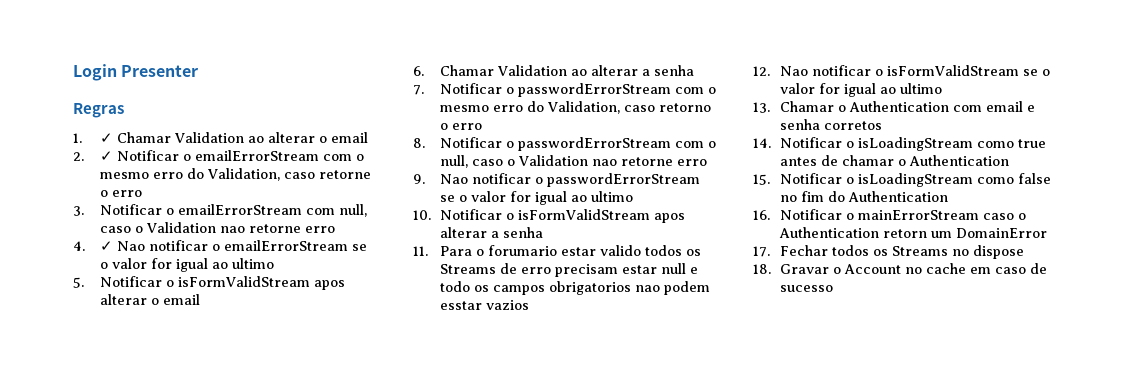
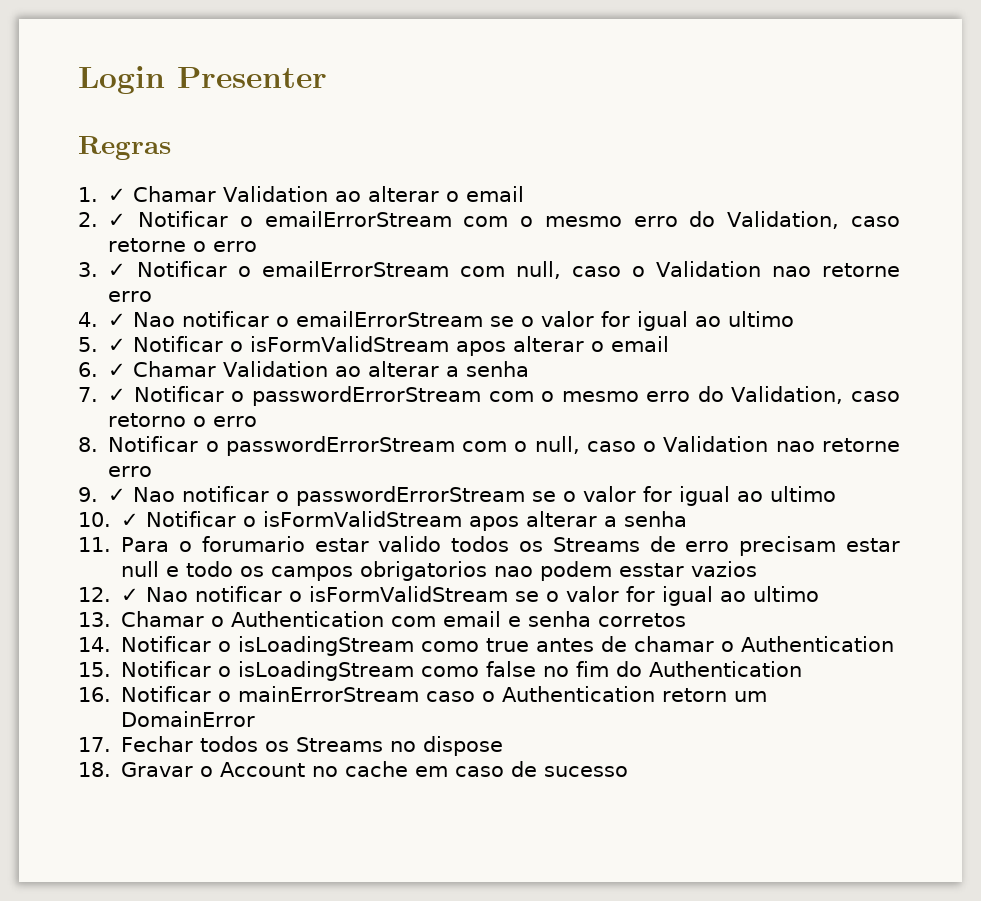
- 3. Notificar o emailErrorStream com null, caso o Validation nao retorne erro
+ 3. ✓ Notificar o emailErrorStream com null, caso o Validation nao retorne erro
- 5. Notificar o isFormValidStream apos alterar o email
+ 5. ✓ Notificar o isFormValidStream apos alterar o email
- 6. Chamar Validation ao alterar a senha
+ 6. ✓ Chamar Validation ao alterar a senha
- 7. Notificar o passwordErrorStream com o mesmo erro do Validation, caso retorno o erro
+ 7. ✓ Notificar o passwordErrorStream com o mesmo erro do Validation, caso retorno o erro
- 9. Nao notificar o passwordErrorStream se o valor for igual ao ultimo
+ 9. ✓ Nao notificar o passwordErrorStream se o valor for igual ao ultimo
- 10. Notificar o isFormValidStream apos alterar a senha
+ 10. ✓ Notificar o isFormValidStream apos alterar a senha
- 12. Nao notificar o isFormValidStream se o valor for igual ao ultimo
+ 12. ✓ Nao notificar o isFormValidStream se o valor for igual ao ultimo

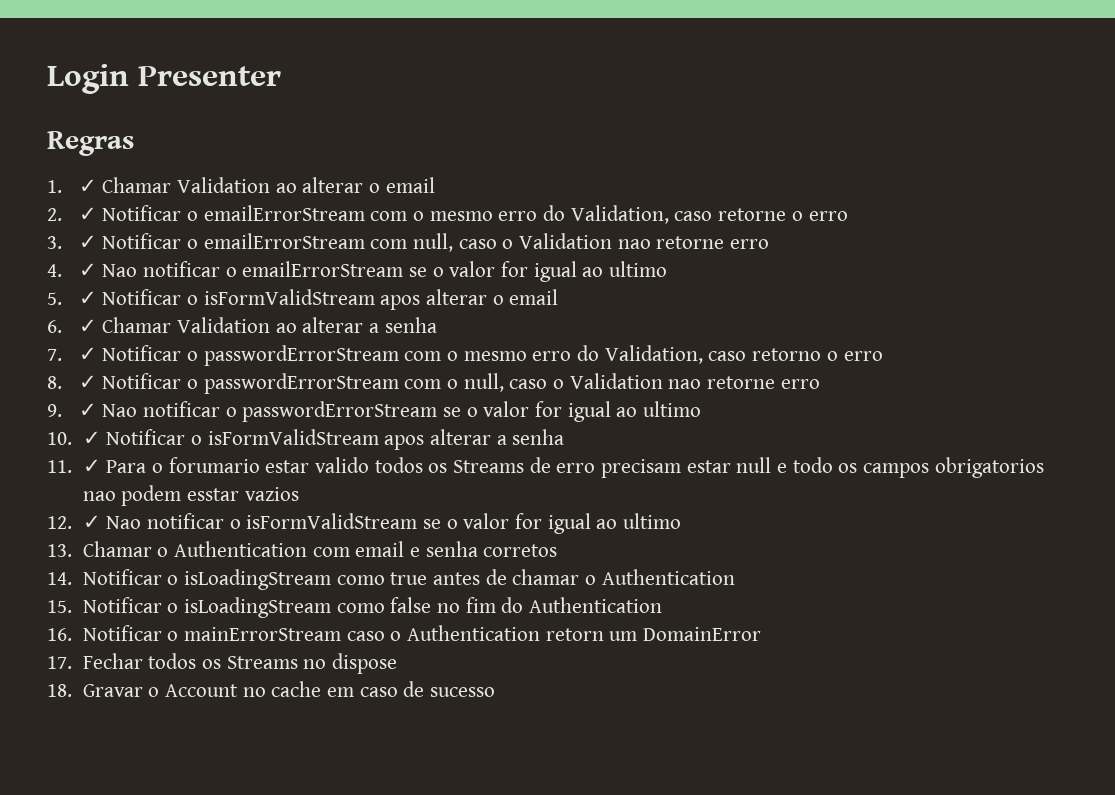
- 8. Notificar o passwordErrorStream com o null, caso o Validation nao retorne erro
+ 8. ✓ Notificar o passwordErrorStream com o null, caso o Validation nao retorne erro
- 11. Para o forumario estar valido todos os Streams de erro precisam estar null e todo os campos obrigatorios nao podem esstar vazios
+ 11. ✓ Para o forumario estar valido todos os Streams de erro precisam estar null e todo os campos obrigatorios nao podem esstar vazios

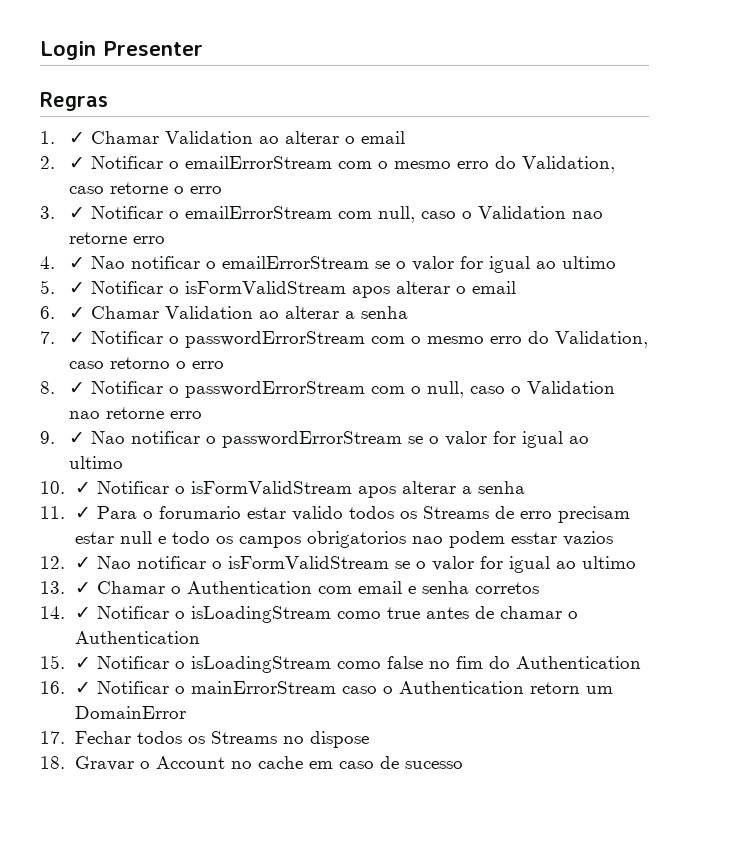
- 13. Chamar o Authentication com email e senha corretos
+ 13. ✓ Chamar o Authentication com email e senha corretos
- 14. Notificar o isLoadingStream como true antes de chamar o Authentication
+ 14. ✓ Notificar o isLoadingStream como true antes de chamar o Authentication
- 15. Notificar o isLoadingStream como false no fim do Authentication
+ 15. ✓ Notificar o isLoadingStream como false no fim do Authentication
- 16. Notificar o mainErrorStream caso o Authentication retorn um DomainError
+ 16. ✓ Notificar o mainErrorStream caso o Authentication retorn um DomainError

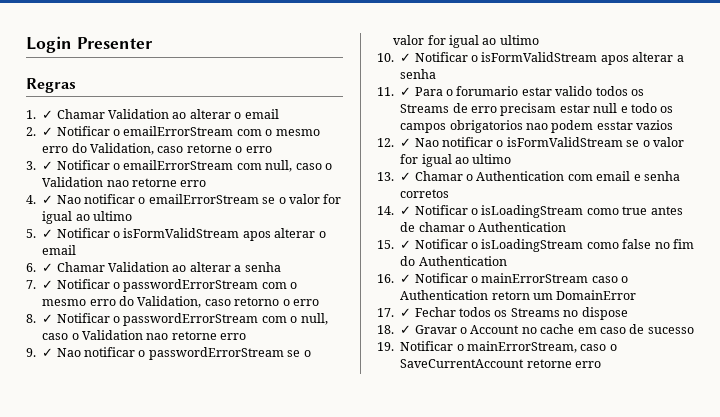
- 17. Fechar todos os Streams no dispose
+ 17. ✓ Fechar todos os Streams no dispose
- 18. Gravar o Account no cache em caso de sucesso
+ 18. ✓ Gravar o Account no cache em caso de sucesso
+ 19. Notificar o mainErrorStream, caso o SaveCurrentAccount retorne erro

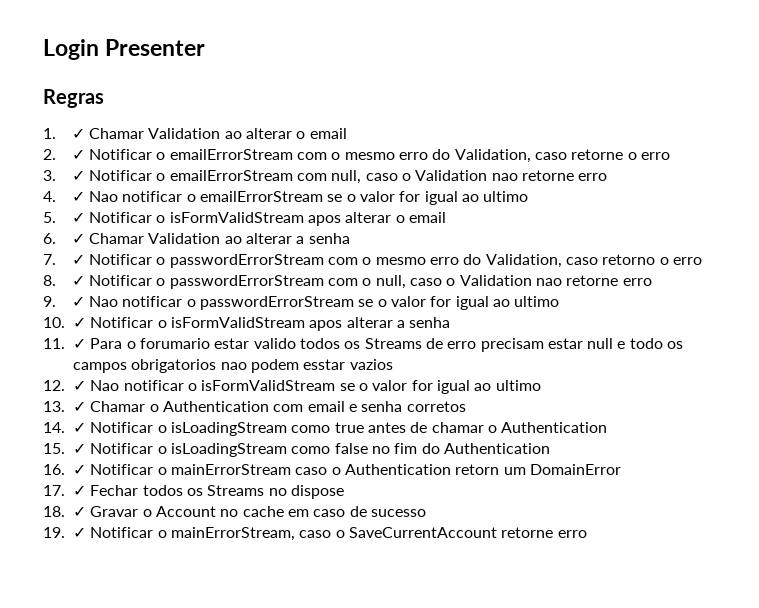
- 19. Notificar o mainErrorStream, caso o SaveCurrentAccount retorne erro
+ 19. ✓ Notificar o mainErrorStream, caso o SaveCurrentAccount retorne erro

